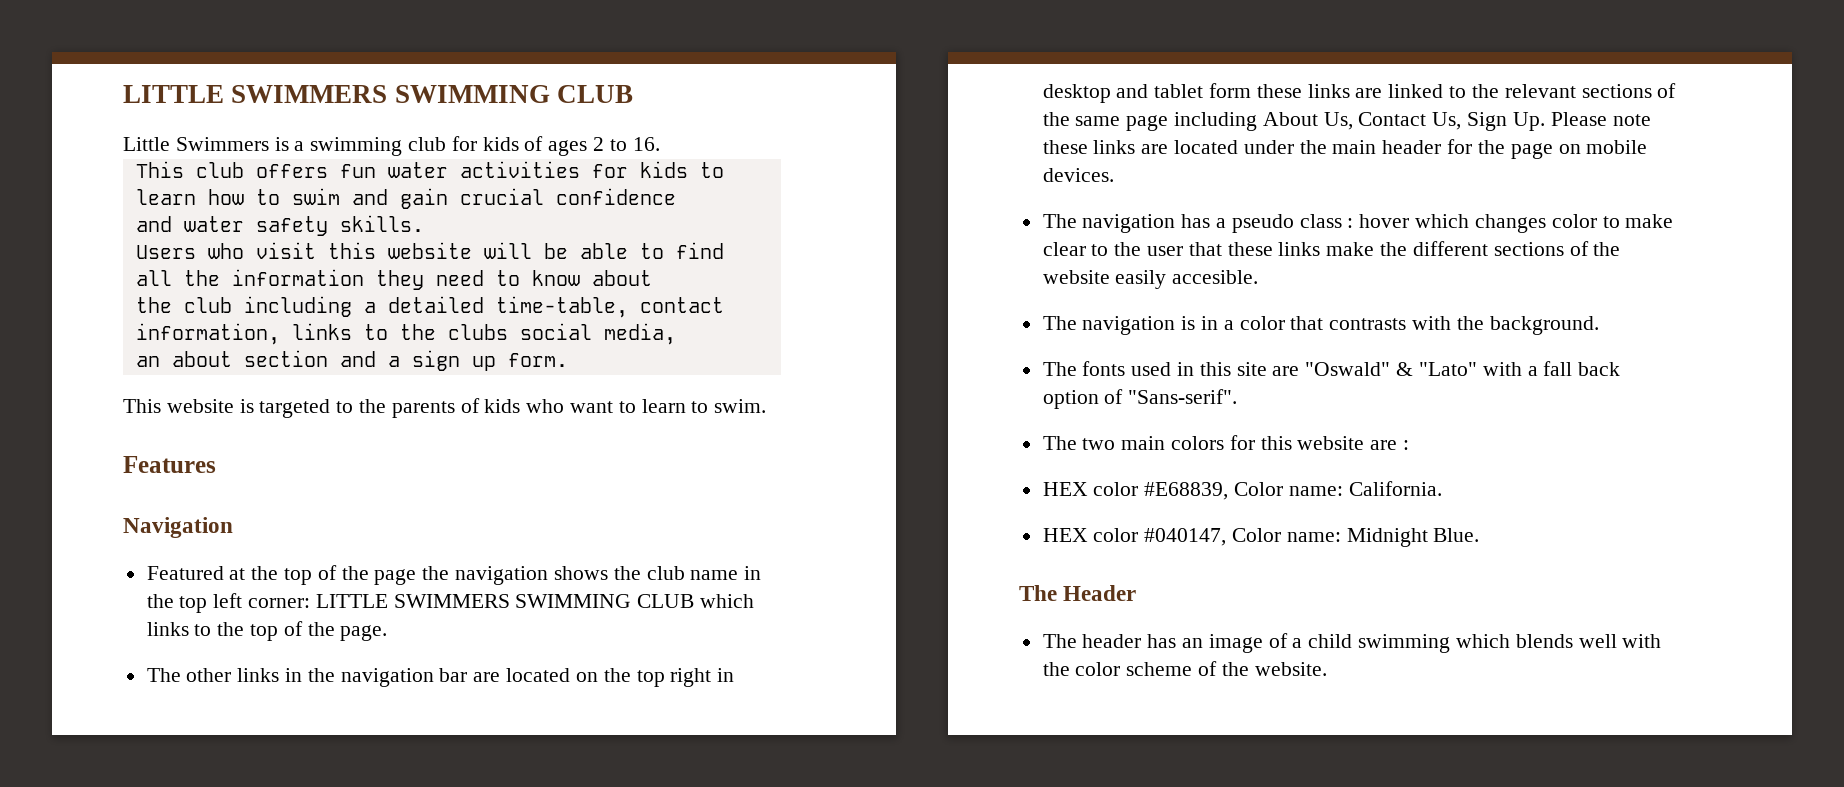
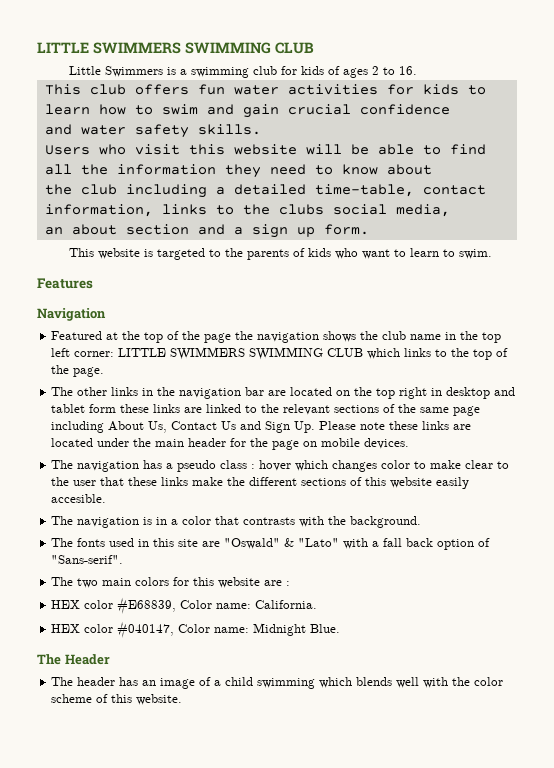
- The other links in the navigation bar are located on the top right in desktop and tablet form these links are linked to the relevant sections of the same page including About Us, Contact Us, Sign Up. Please note these links are located under the main header for the page on mobile devices.
+ The other links in the navigation bar are located on the top right in desktop and tablet form these links are linked to the relevant sections of the same page including About Us, Contact Us and Sign Up. Please note these links are located under the main header for the page on mobile devices.
- The navigation has a pseudo class : hover which changes color to make clear to the user that these links make the different sections of the website easily accesible.
+ The navigation has a pseudo class : hover which changes color to make clear to the user that these links make the different sections of this website easily accesible.
- The header has an image of a child swimming which blends well with the color scheme of the website.
+ The header has an image of a child swimming which blends well with the color scheme of this website.

